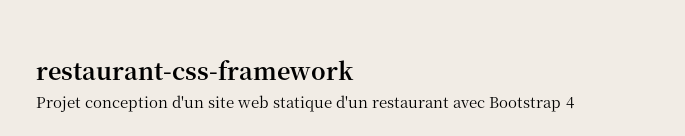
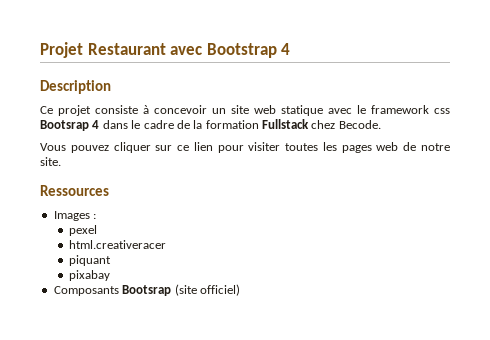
- restaurant-css-framework
- Projet conception d'un site web statique d'un restaurant avec Bootstrap 4
+ Projet Restaurant avec Bootstrap 4
+ Description
+ Ce projet consiste à concevoir un site web statique avec le framework css Bootsrap 4 dans le cadre de la formation Fullstack chez Becode.
+ Vous pouvez cliquer sur ce lien pour visiter toutes les pages web de notre site.
+ Ressources
+ Images :
+ pexel
+ html.creativeracer
+ piquant
+ pixabay
+ Composants Bootsrap (site officiel)

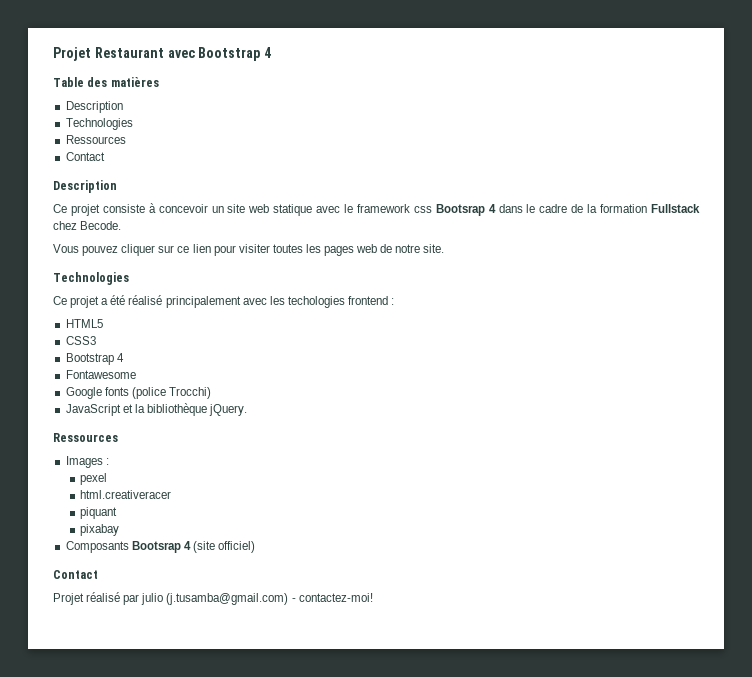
+ Table des matières
+ Description
+ Technologies
+ Ressources
+ Contact
  Vous pouvez cliquer sur ce lien pour visiter toutes les pages web de notre site.
+ Technologies
+ Ce projet a été réalisé principalement avec les techologies frontend :
+ HTML5
+ CSS3
+ Bootstrap 4
+ Fontawesome
+ Google fonts (police Trocchi)
+ JavaScript et la bibliothèque jQuery.
- Composants Bootsrap (site officiel)
+ Composants Bootsrap 4 (site officiel)
+ Contact
+ Projet réalisé par julio (j.tusamba@gmail.com) - contactez-moi!

